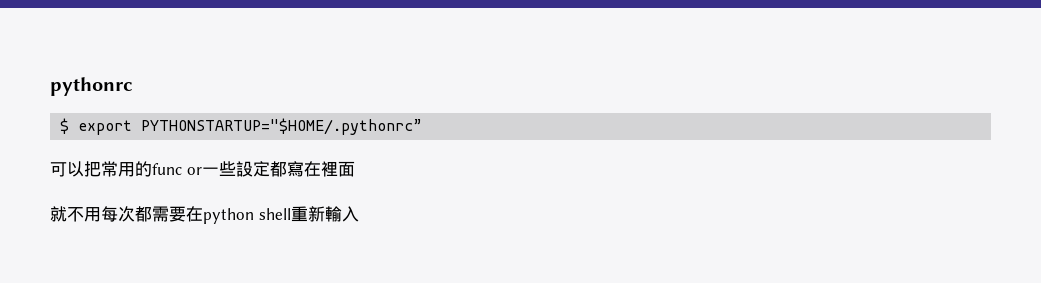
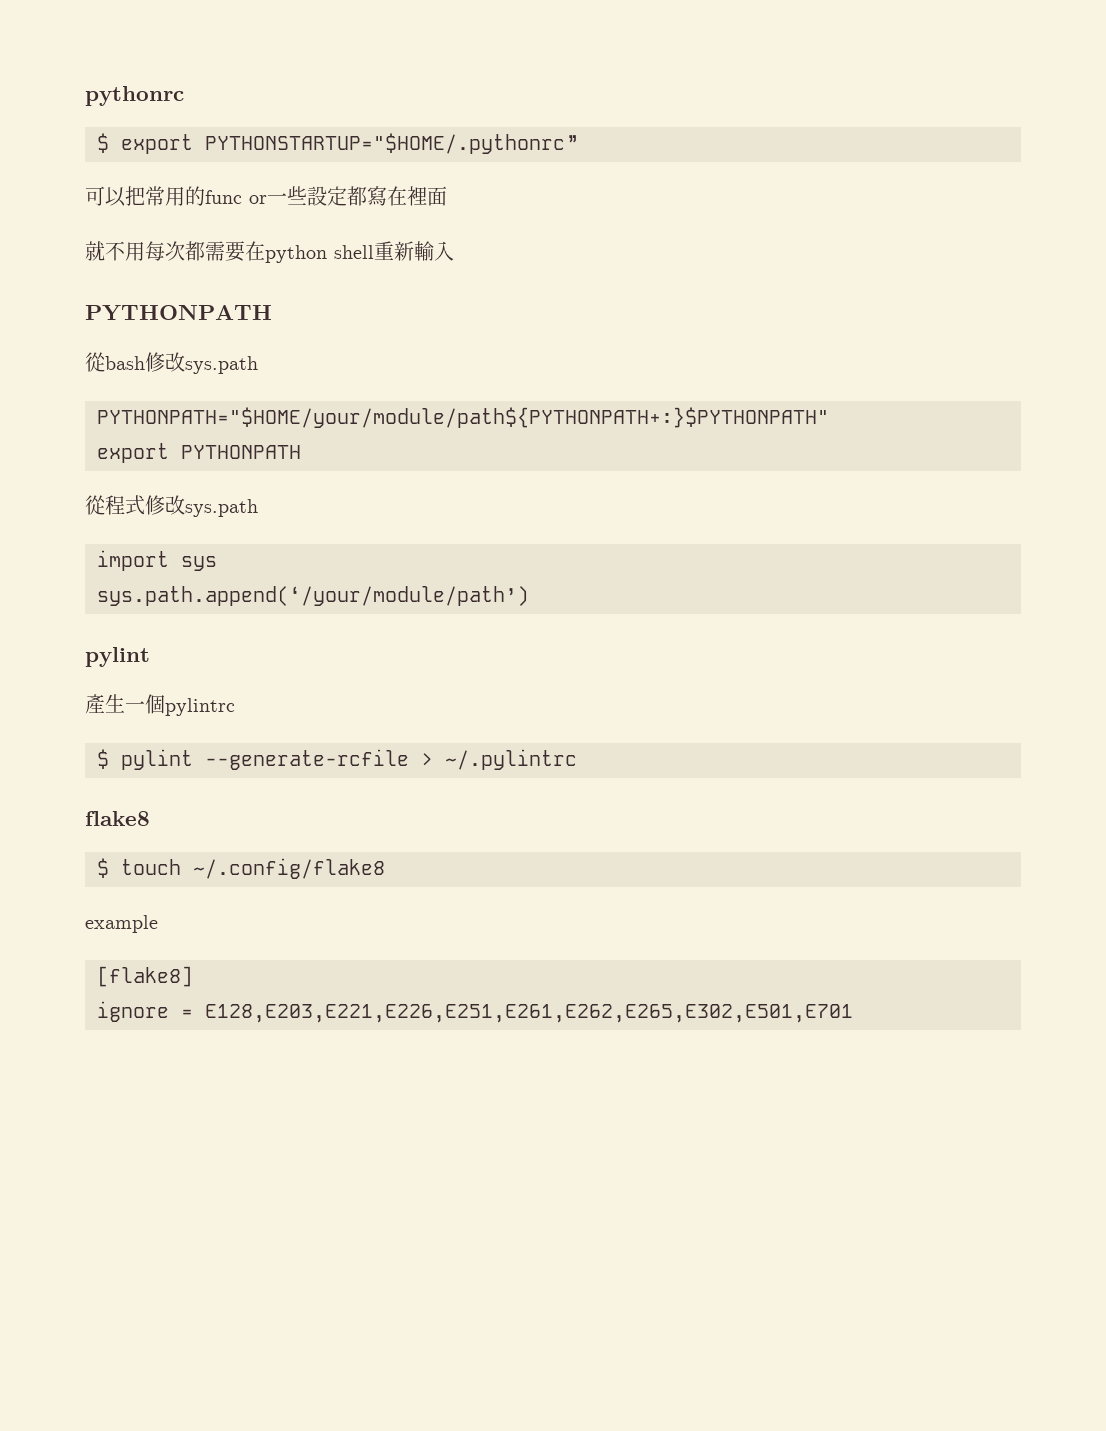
  就不用每次都需要在python shell重新輸入
+ PYTHONPATH
+ 從bash修改sys.path
+ PYTHONPATH="$HOME/your/module/path${PYTHONPATH+:}$PYTHONPATH"
+ export PYTHONPATH
+ 從程式修改sys.path
+ import sys
+ sys.path.append(‘/your/module/path’)
+ pylint
+ 產生一個pylintrc
+ $ pylint --generate-rcfile > ~/.pylintrc
+ flake8
+ $ touch ~/.config/flake8
+ example
+ [flake8]
+ ignore = E128,E203,E221,E226,E251,E261,E262,E265,E302,E501,E701

